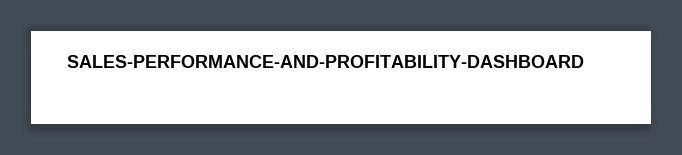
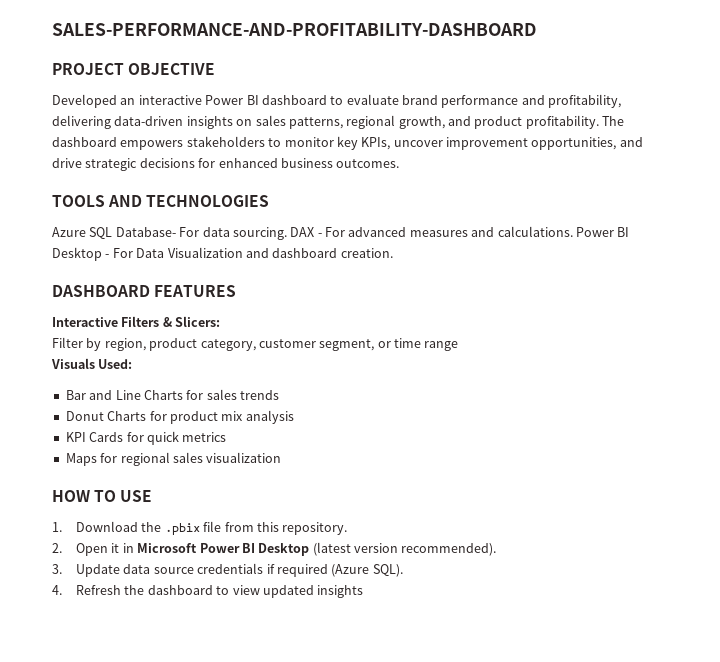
+ PROJECT OBJECTIVE
+ Developed an interactive Power BI dashboard to evaluate brand performance and profitability, delivering data-driven insights on sales patterns, regional growth, and product profitability. The dashboard empowers stakeholders to monitor key KPIs, uncover improvement opportunities, and drive strategic decisions for enhanced business outcomes.
+ TOOLS AND TECHNOLOGIES
+ Azure SQL Database- For data sourcing. DAX - For advanced measures and calculations. Power BI Desktop - For Data Visualization and dashboard creation.
+ DASHBOARD FEATURES
+ Interactive Filters & Slicers:
+ Filter by region, product category, customer segment, or time range
+ Visuals Used:
+ Bar and Line Charts for sales trends
+ Donut Charts for product mix analysis
+ KPI Cards for quick metrics
+ Maps for regional sales visualization
+ HOW TO USE
+ 1. Download the .pbix file from this repository.
+ 2. Open it in Microsoft Power BI Desktop (latest version recommended).
+ 3. Update data source credentials if required (Azure SQL).
+ 4. Refresh the dashboard to view updated insights

